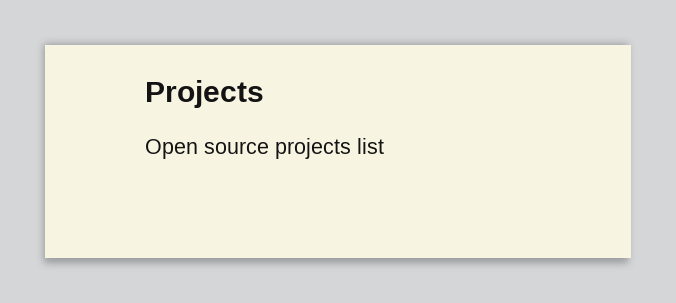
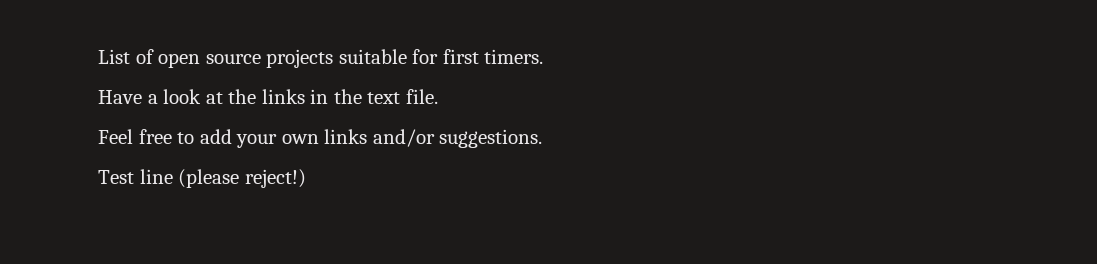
- Projects
- Open source projects list
+ List of open source projects suitable for first timers.
+ Have a look at the links in the text file.
+ Feel free to add your own links and/or suggestions.
+ Test line (please reject!)

